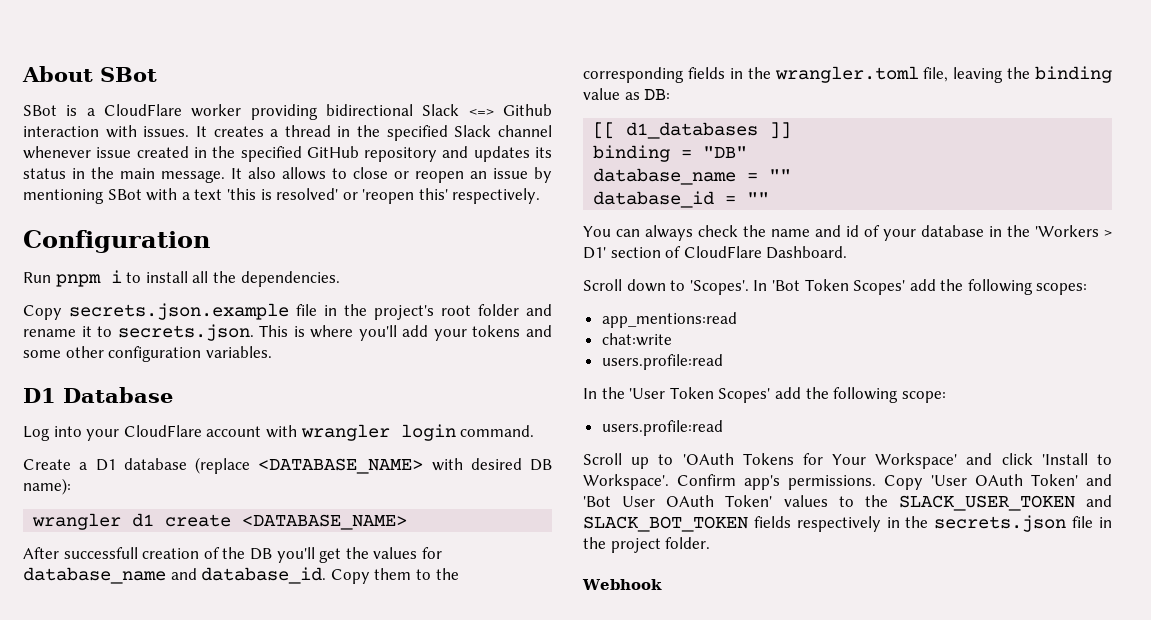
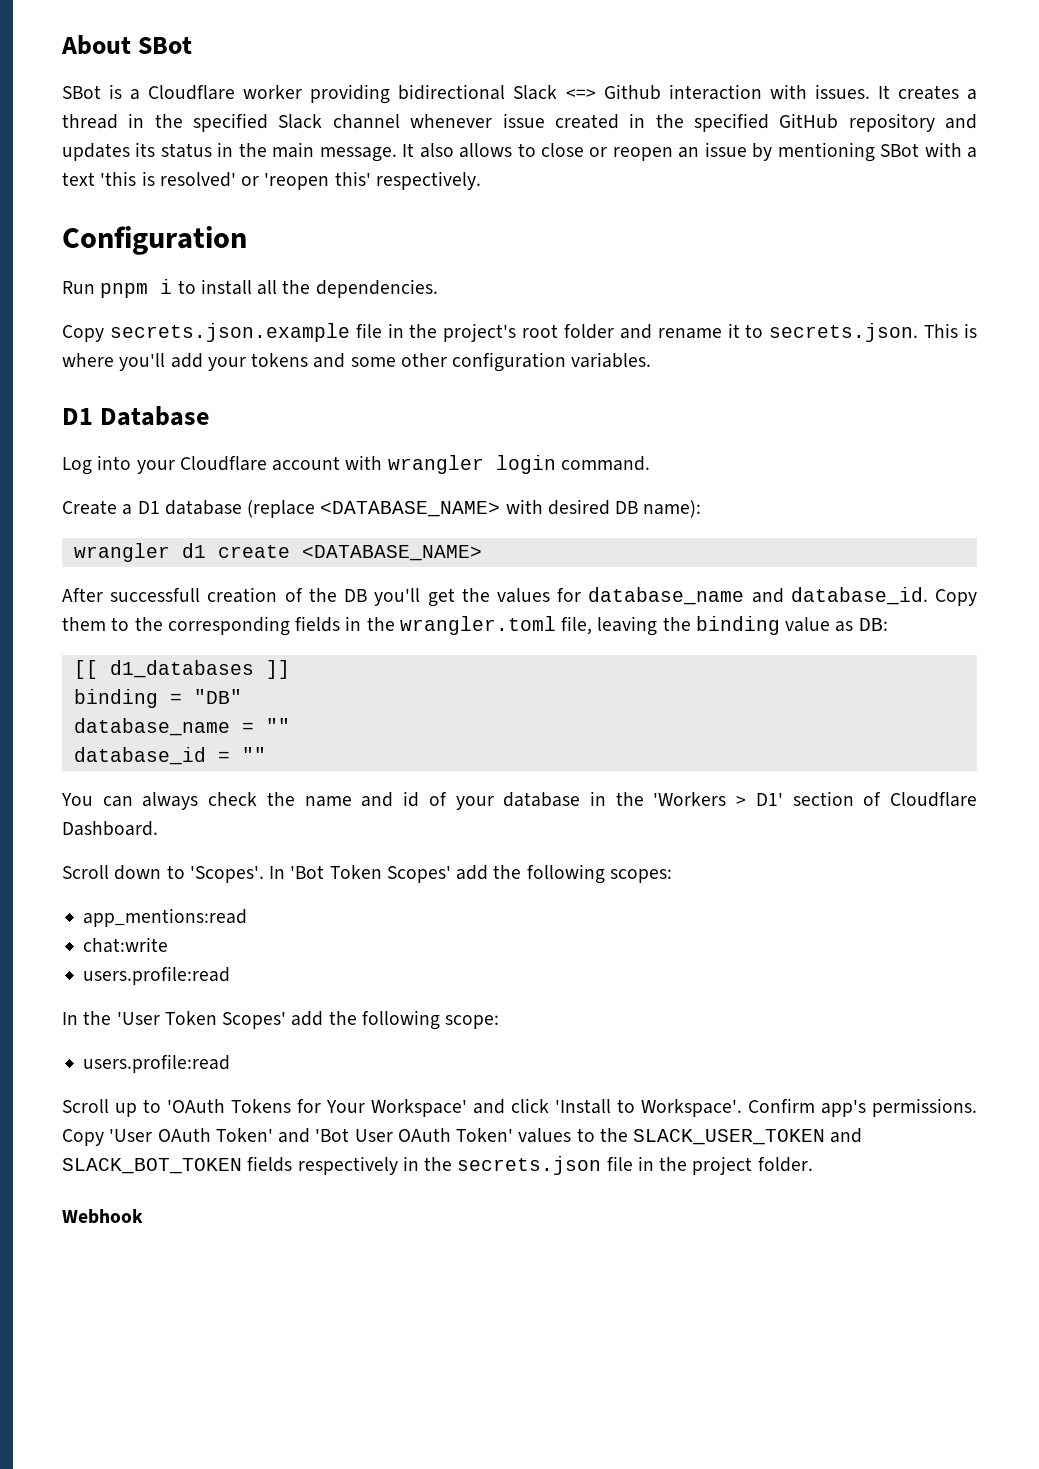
- SBot is a CloudFlare worker providing bidirectional Slack <=> Github interaction with issues.
+ SBot is a Cloudflare worker providing bidirectional Slack <=> Github interaction with issues.
- Log into your CloudFlare account with wrangler login command.
+ Log into your Cloudflare account with wrangler login command.
- You can always check the name and id of your database in the 'Workers > D1' section of CloudFlare Dashboard.
+ You can always check the name and id of your database in the 'Workers > D1' section of Cloudflare Dashboard.

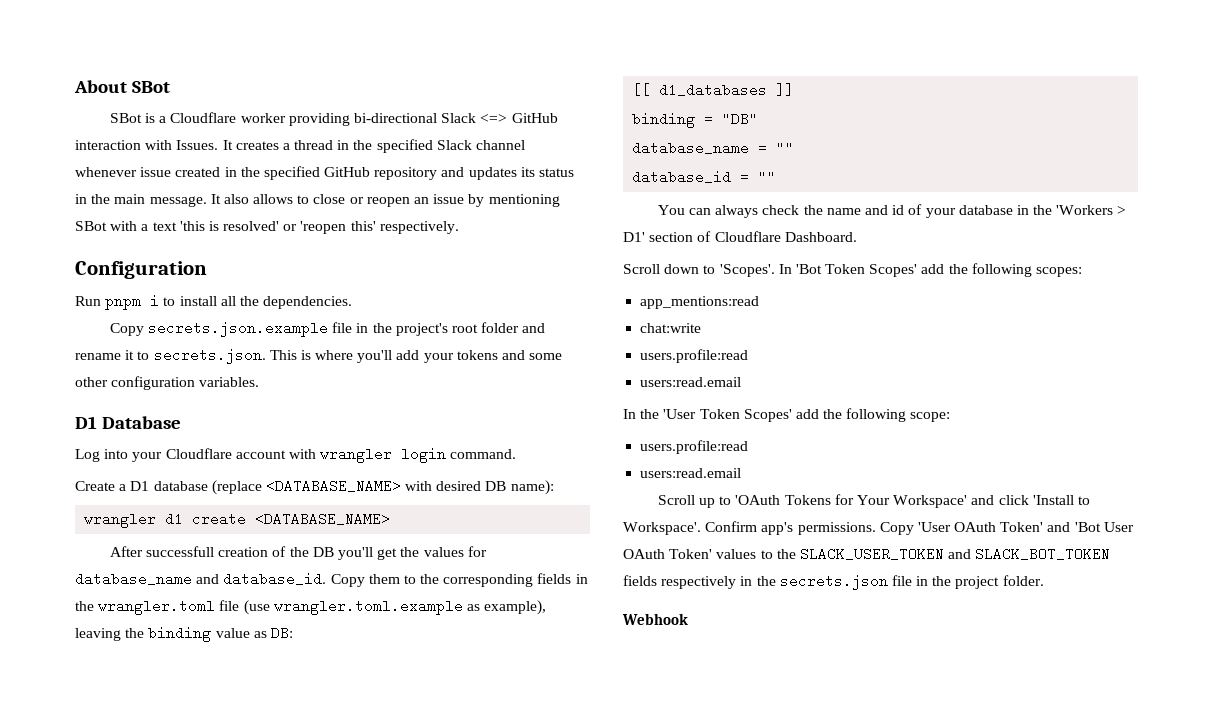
- SBot is a Cloudflare worker providing bidirectional Slack <=> Github interaction with issues.
+ SBot is a Cloudflare worker providing bi-directional Slack <=> GitHub interaction with Issues.
- Copy them to the corresponding fields in the wrangler.toml file, leaving the binding value as DB:
+ Copy them to the corresponding fields in the wrangler.toml file (use wrangler.toml.example as example), leaving the binding value as DB:
  chat:write
  users.profile:read
+ users:read.email
  In the 'User Token Scopes' add the following scope:
  users.profile:read
+ users:read.email

